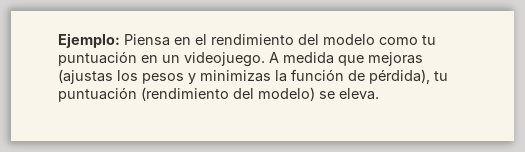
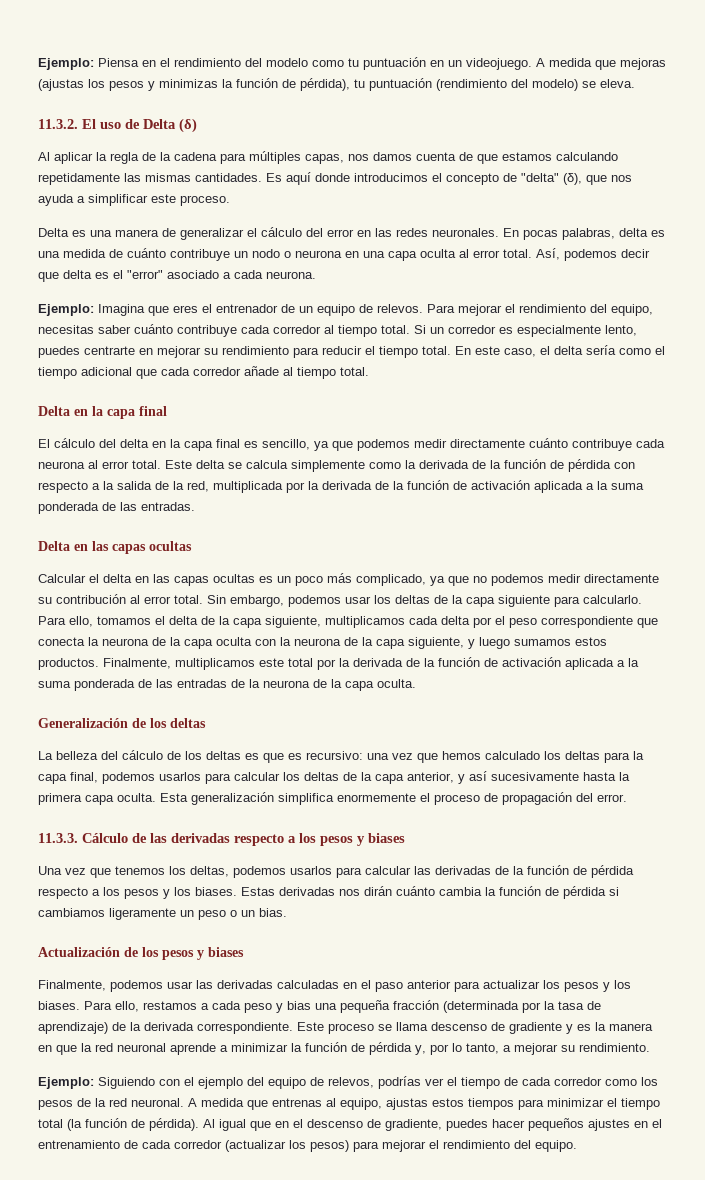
+ 11.3.2. El uso de Delta (δ)
+ Al aplicar la regla de la cadena para múltiples capas, nos damos cuenta de que estamos calculando repetidamente las mismas cantidades. Es aquí donde introducimos el concepto de "delta" (δ), que nos ayuda a simplificar este proceso.
+ Delta es una manera de generalizar el cálculo del error en las redes neuronales. En pocas palabras, delta es una medida de cuánto contribuye un nodo o neurona en una capa oculta al error total. Así, podemos decir que delta es el "error" asociado a cada neurona.
+ Ejemplo: Imagina que eres el entrenador de un equipo de relevos. Para mejorar el rendimiento del equipo, necesitas saber cuánto contribuye cada corredor al tiempo total. Si un corredor es especialmente lento, puedes centrarte en mejorar su rendimiento para reducir el tiempo total. En este caso, el delta sería como el tiempo adicional que cada corredor añade al tiempo total.
+ Delta en la capa final
+ El cálculo del delta en la capa final es sencillo, ya que podemos medir directamente cuánto contribuye cada neurona al error total. Este delta se calcula simplemente como la derivada de la función de pérdida con respecto a la salida de la red, multiplicada por la derivada de la función de activación aplicada a la suma ponderada de las entradas.
+ Delta en las capas ocultas
+ Calcular el delta en las capas ocultas es un poco más complicado, ya que no podemos medir directamente su contribución al error total. Sin embargo, podemos usar los deltas de la capa siguiente para calcularlo. Para ello, tomamos el delta de la capa siguiente, multiplicamos cada delta por el peso correspondiente que conecta la neurona de la capa oculta con la neurona de la capa siguiente, y luego sumamos estos productos. Finalmente, multiplicamos este total por la derivada de la función de activación aplicada a la suma ponderada de las entradas de la neurona de la capa oculta.
+ Generalización de los deltas
+ La belleza del cálculo de los deltas es que es recursivo: una vez que hemos calculado los deltas para la capa final, podemos usarlos para calcular los deltas de la capa anterior, y así sucesivamente hasta la primera capa oculta. Esta generalización simplifica enormemente el proceso de propagación del error.
+ 11.3.3. Cálculo de las derivadas respecto a los pesos y biases
+ Una vez que tenemos los deltas, podemos usarlos para calcular las derivadas de la función de pérdida respecto a los pesos y los biases. Estas derivadas nos dirán cuánto cambia la función de pérdida si cambiamos ligeramente un peso o un bias.
+ Actualización de los pesos y biases
+ Finalmente, podemos usar las derivadas calculadas en el paso anterior para actualizar los pesos y los biases. Para ello, restamos a cada peso y bias una pequeña fracción (determinada por la tasa de aprendizaje) de la derivada correspondiente. Este proceso se llama descenso de gradiente y es la manera en que la red neuronal aprende a minimizar la función de pérdida y, por lo tanto, a mejorar su rendimiento.
+ Ejemplo: Siguiendo con el ejemplo del equipo de relevos, podrías ver el tiempo de cada corredor como los pesos de la red neuronal. A medida que entrenas al equipo, ajustas estos tiempos para minimizar el tiempo total (la función de pérdida). Al igual que en el descenso de gradiente, puedes hacer pequeños ajustes en el entrenamiento de cada corredor (actualizar los pesos) para mejorar el rendimiento del equipo.

